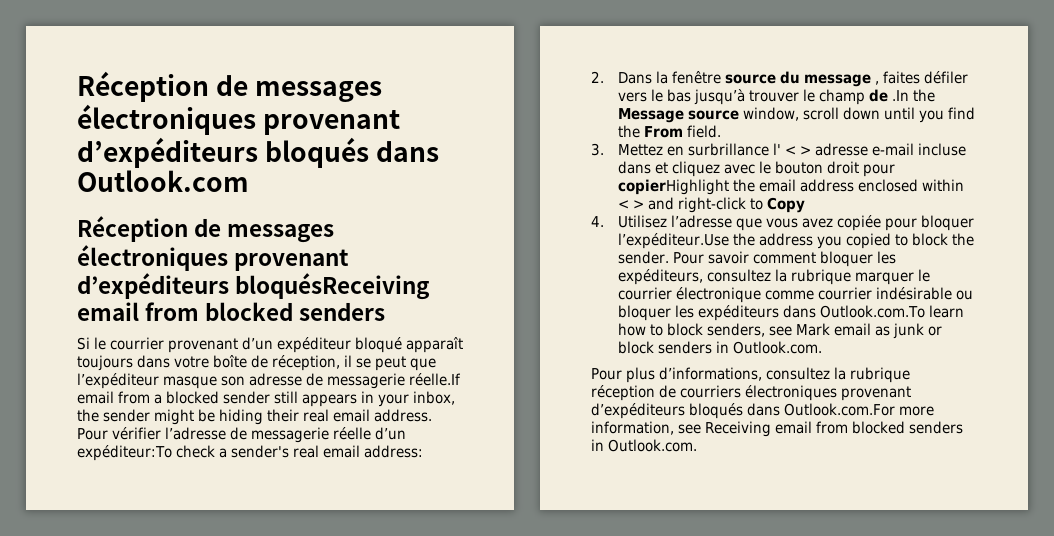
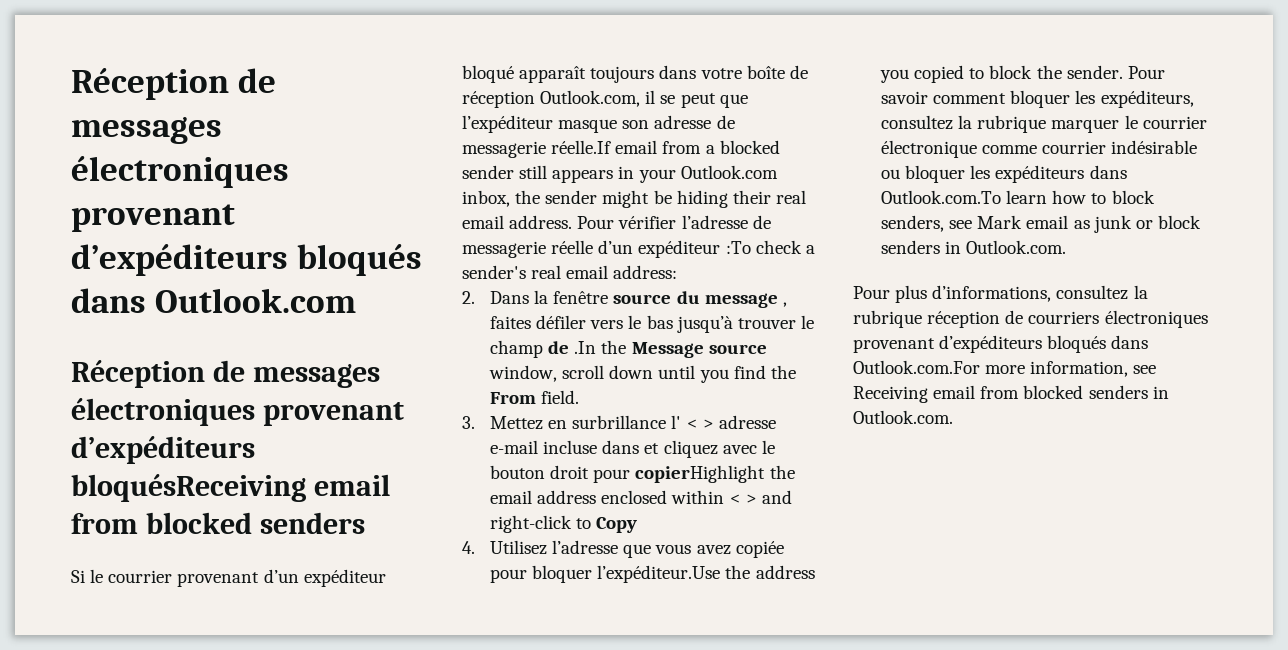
- Si le courrier provenant d’un expéditeur bloqué apparaît toujours dans votre boîte de réception, il se peut que l’expéditeur masque son adresse de messagerie réelle.If email from a blocked sender still appears in your inbox, the sender might be hiding their real email address.
+ Si le courrier provenant d’un expéditeur bloqué apparaît toujours dans votre boîte de réception Outlook.com, il se peut que l’expéditeur masque son adresse de messagerie réelle.If email from a blocked sender still appears in your Outlook.com inbox, the sender might be hiding their real email address.
- Pour vérifier l’adresse de messagerie réelle d’un expéditeur:To check a sender's real email address:
+ Pour vérifier l’adresse de messagerie réelle d’un expéditeur :To check a sender's real email address:

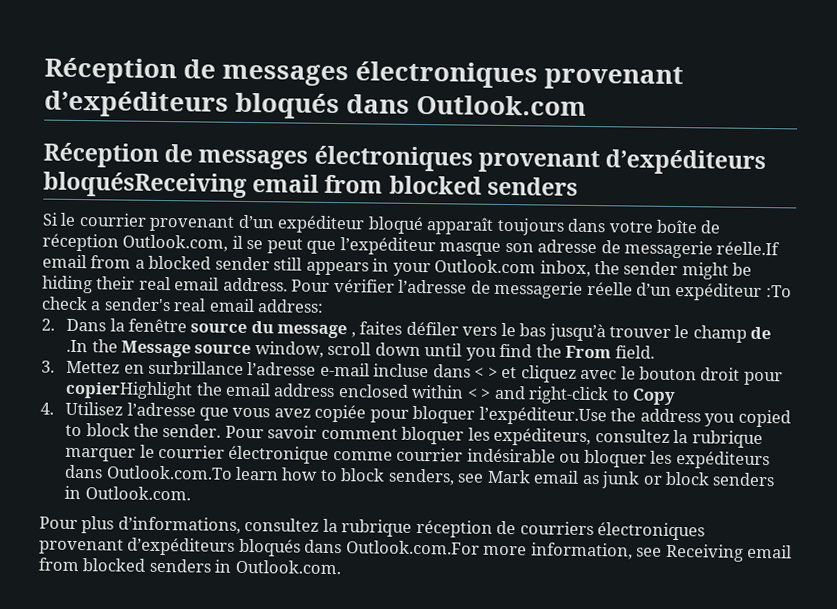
- 3. Mettez en surbrillance l' < > adresse e-mail incluse dans et cliquez avec le bouton droit pour copierHighlight the email address enclosed within < > and right-click to Copy
+ 3. Mettez en surbrillance l’adresse e-mail incluse dans < > et cliquez avec le bouton droit pour copierHighlight the email address enclosed within < > and right-click to Copy

